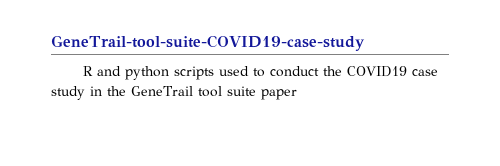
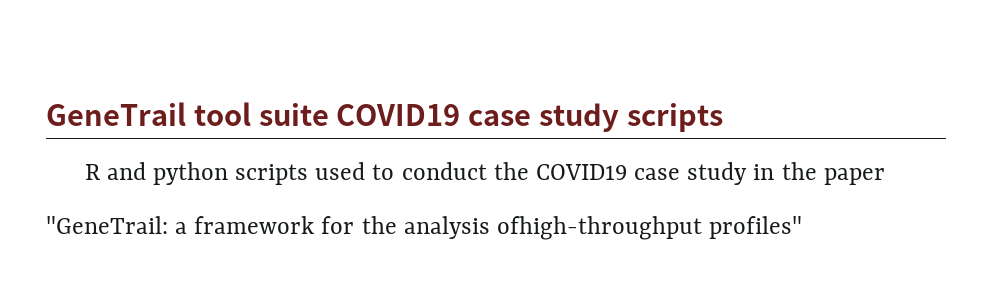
- GeneTrail-tool-suite-COVID19-case-study
+ GeneTrail tool suite COVID19 case study scripts
- R and python scripts used to conduct the COVID19 case study in the GeneTrail tool suite paper
+ R and python scripts used to conduct the COVID19 case study in the paper
+ "GeneTrail: a framework for the analysis ofhigh-throughput profiles"

